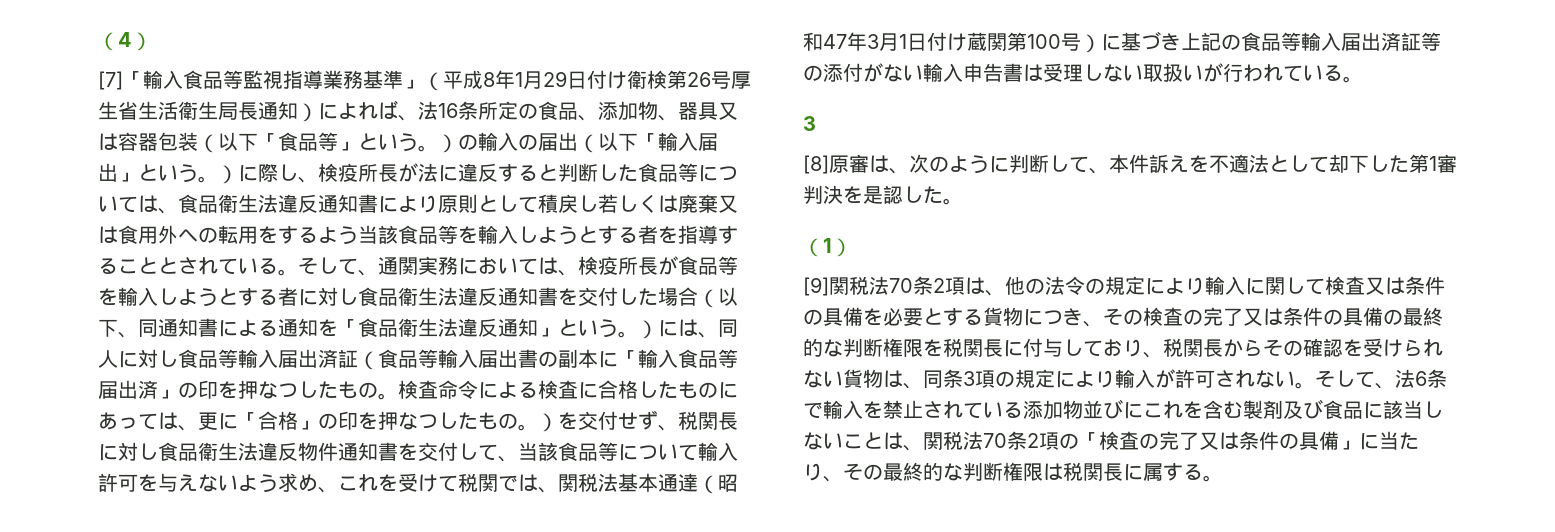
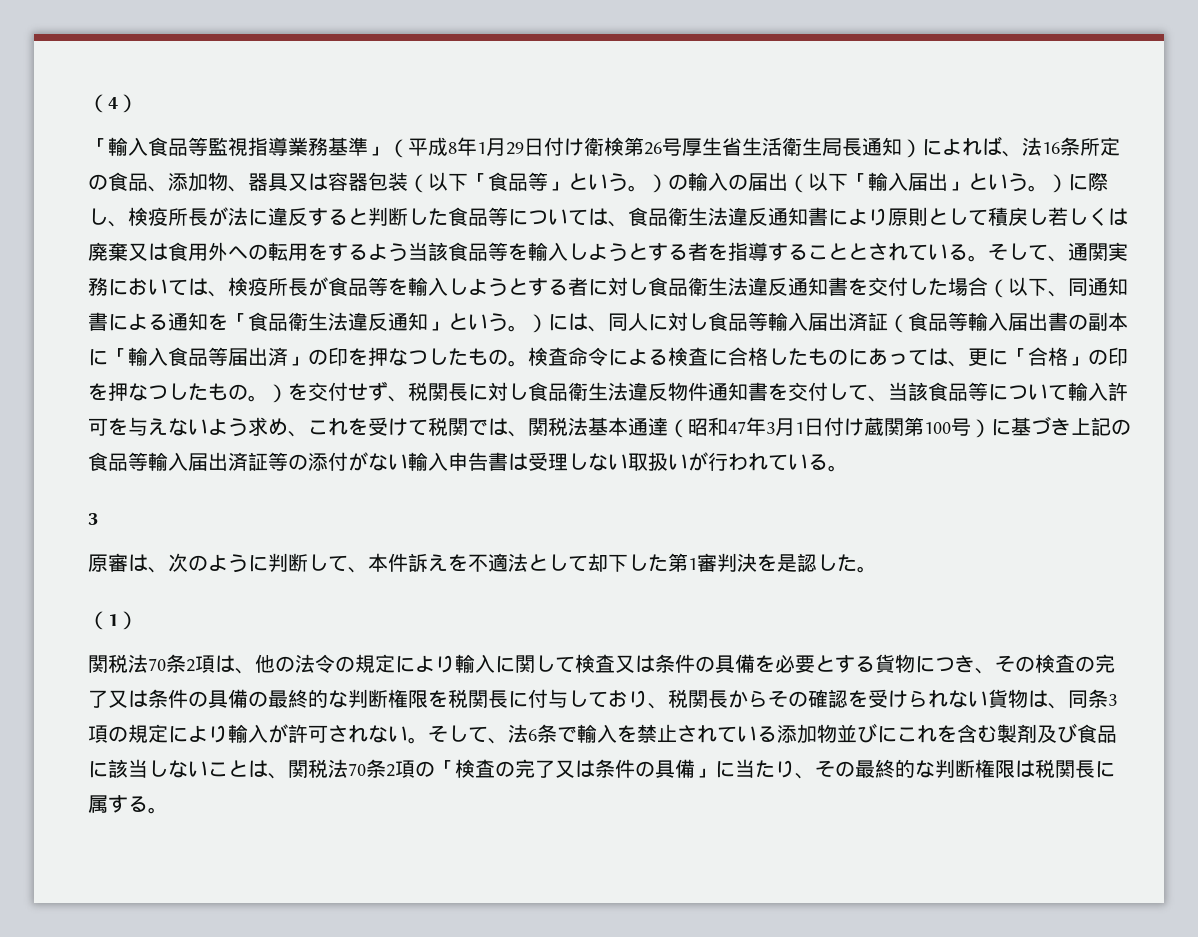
- [7]「輸入食品等監視指導業務基準」（平成8年1月29日付け衛検第26号厚生省生活衛生局長通知）によれば、法16条所定の食品、添加物、器具又は容器包装（以下「食品等」という。）の輸入の届出（以下「輸入届出」という。）に際し、検疫所長が法に違反すると判断した食品等については、食品衛生法違反通知書により原則として積戻し若しくは廃棄又は食用外への転用をするよう当該食品等を輸入しようとする者を指導することとされている。
+ 「輸入食品等監視指導業務基準」（平成8年1月29日付け衛検第26号厚生省生活衛生局長通知）によれば、法16条所定の食品、添加物、器具又は容器包装（以下「食品等」という。）の輸入の届出（以下「輸入届出」という。）に際し、検疫所長が法に違反すると判断した食品等については、食品衛生法違反通知書により原則として積戻し若しくは廃棄又は食用外への転用をするよう当該食品等を輸入しようとする者を指導することとされている。
- [8]原審は、次のように判断して、本件訴えを不適法として却下した第1審判決を是認した。
+ 原審は、次のように判断して、本件訴えを不適法として却下した第1審判決を是認した。
- [9]関税法70条2項は、他の法令の規定により輸入に関して検査又は条件の具備を必要とする貨物につき、その検査の完了又は条件の具備の最終的な判断権限を税関長に付与しており、税関長からその確認を受けられない貨物は、同条3項の規定により輸入が許可されない。
+ 関税法70条2項は、他の法令の規定により輸入に関して検査又は条件の具備を必要とする貨物につき、その検査の完了又は条件の具備の最終的な判断権限を税関長に付与しており、税関長からその確認を受けられない貨物は、同条3項の規定により輸入が許可されない。

